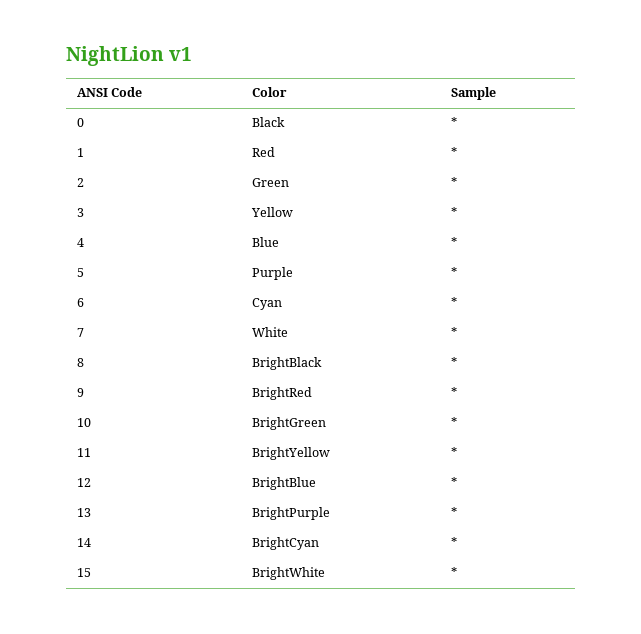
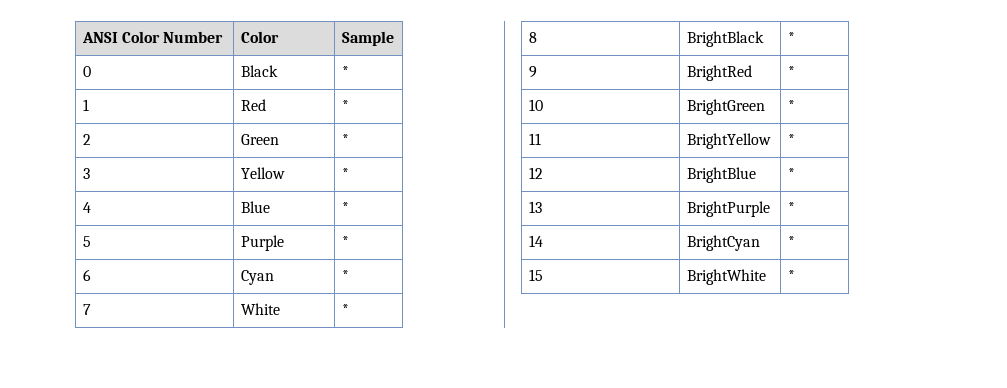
- NightLion v1
- ANSI Code | Color | Sample
+ ANSI Color Number | Color | Sample

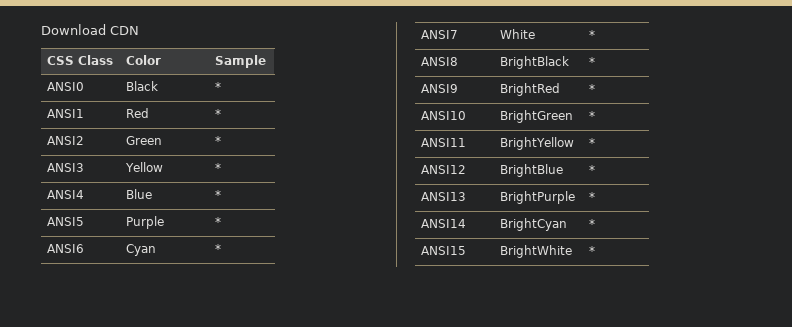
- ANSI Color Number | Color | Sample
+ Download CDN
+ CSS Class | Color | Sample
- 0 | Black | *
+ ANSI0 | Black | *
- 1 | Red | *
+ ANSI1 | Red | *
- 2 | Green | *
+ ANSI2 | Green | *
- 3 | Yellow | *
+ ANSI3 | Yellow | *
- 4 | Blue | *
+ ANSI4 | Blue | *
- 5 | Purple | *
+ ANSI5 | Purple | *
- 6 | Cyan | *
+ ANSI6 | Cyan | *
- 7 | White | *
+ ANSI7 | White | *
- 8 | BrightBlack | *
+ ANSI8 | BrightBlack | *
- 9 | BrightRed | *
+ ANSI9 | BrightRed | *
- 10 | BrightGreen | *
+ ANSI10 | BrightGreen | *
- 11 | BrightYellow | *
+ ANSI11 | BrightYellow | *
- 12 | BrightBlue | *
+ ANSI12 | BrightBlue | *
- 13 | BrightPurple | *
+ ANSI13 | BrightPurple | *
- 14 | BrightCyan | *
+ ANSI14 | BrightCyan | *
- 15 | BrightWhite | *
+ ANSI15 | BrightWhite | *

